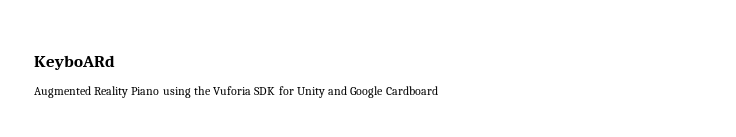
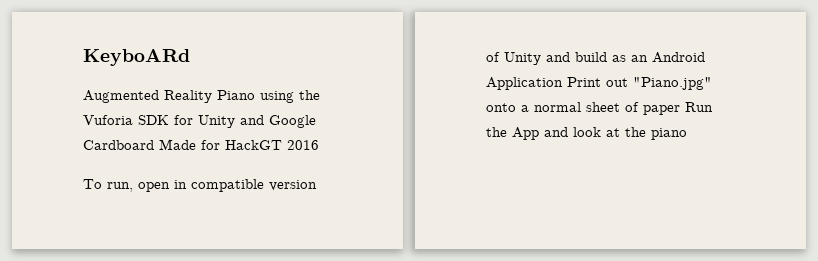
- Augmented Reality Piano using the Vuforia SDK for Unity and Google Cardboard
+ Augmented Reality Piano using the Vuforia SDK for Unity and Google Cardboard Made for HackGT 2016
+ To run, open in compatible version of Unity and build as an Android Application Print out "Piano.jpg" onto a normal sheet of paper Run the App and look at the piano

